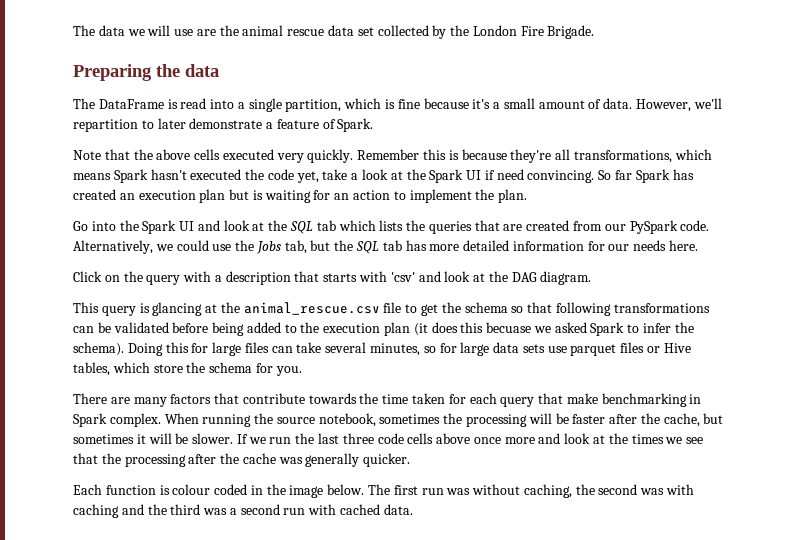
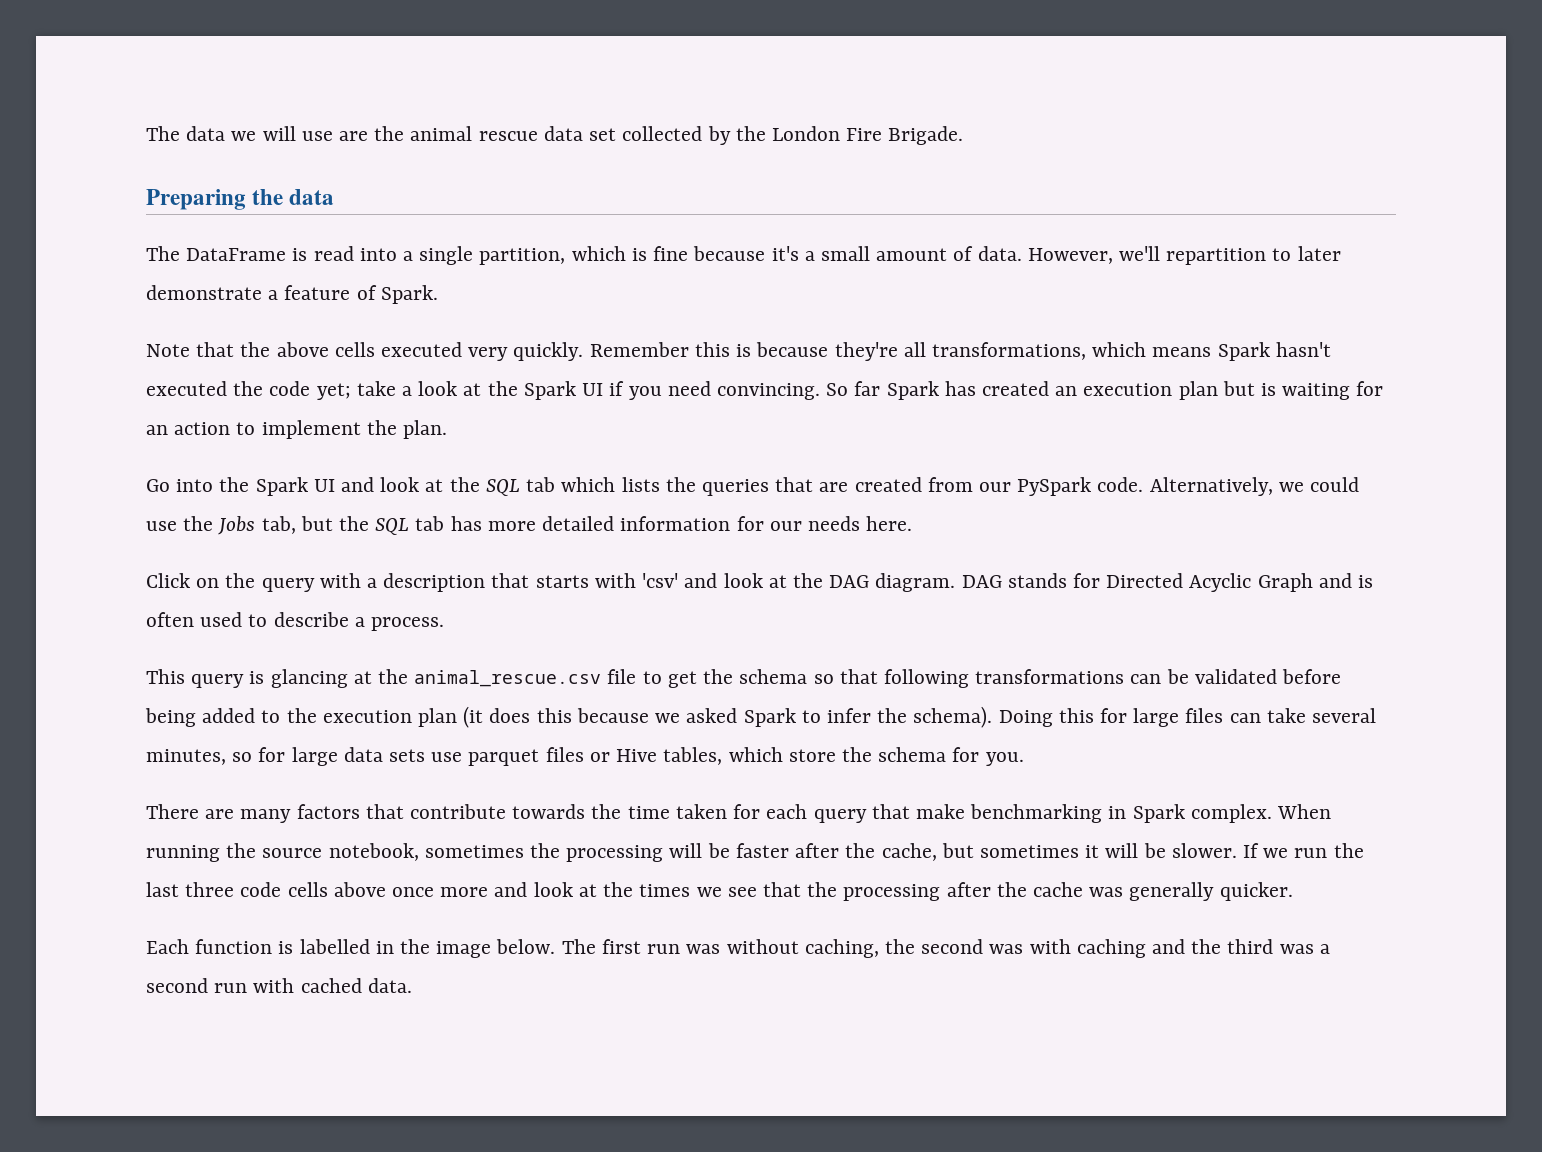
- Remember this is because they're all transformations, which means Spark hasn't executed the code yet, take a look at the Spark UI if need convincing.
+ Remember this is because they're all transformations, which means Spark hasn't executed the code yet; take a look at the Spark UI if you need convincing.
+ DAG stands for Directed Acyclic Graph and is often used to describe a process.
- This query is glancing at the animal_rescue.csv file to get the schema so that following transformations can be validated before being added to the execution plan (it does this becuase we asked Spark to infer the schema).
+ This query is glancing at the animal_rescue.csv file to get the schema so that following transformations can be validated before being added to the execution plan (it does this because we asked Spark to infer the schema).
- Each function is colour coded in the image below.
+ Each function is labelled in the image below.

